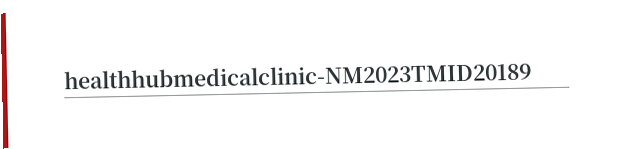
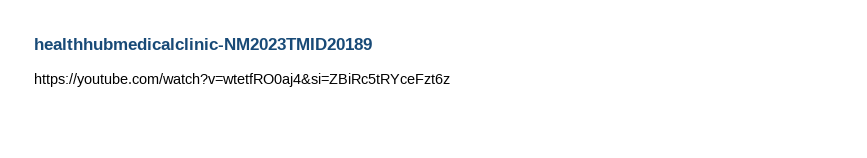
+ https://youtube.com/watch?v=wtetfRO0aj4&si=ZBiRc5tRYceFzt6z

